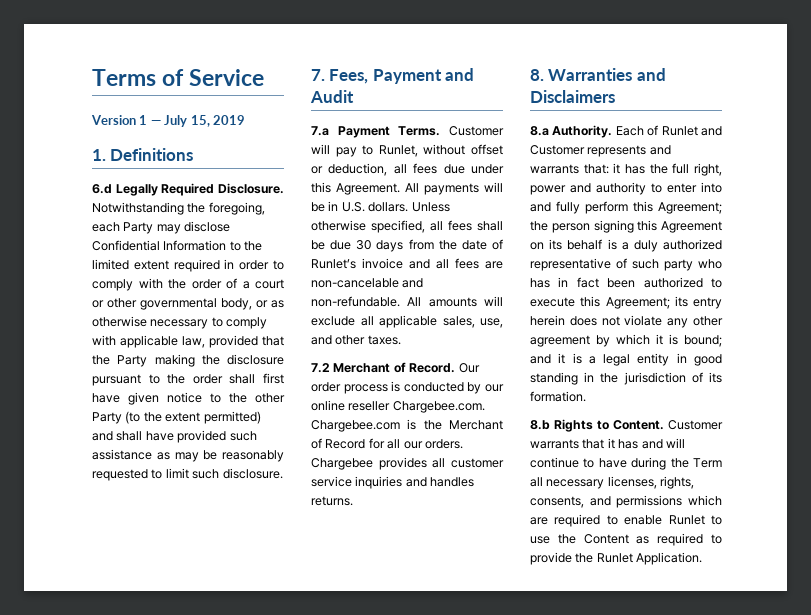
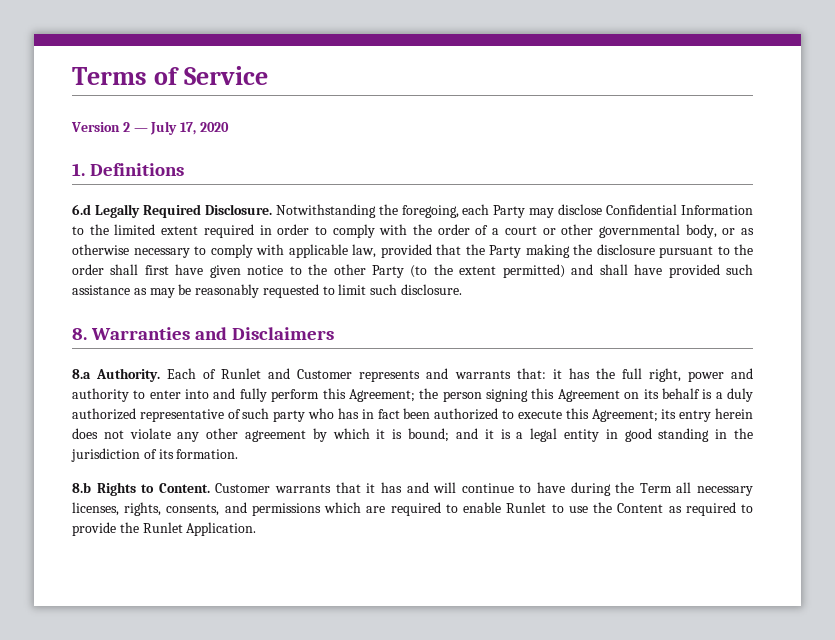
- Version 1 — July 15, 2019
+ Version 2 — July 17, 2020
- 7. Fees, Payment and Audit
- 7.a Payment Terms. Customer will pay to Runlet, without offset or deduction, all fees due under this Agreement. All payments will be in U.S. dollars. Unless otherwise specified, all fees shall be due 30 days from the date of Runlet’s invoice and all fees are non-cancelable and non-refundable. All amounts will exclude all applicable sales, use, and other taxes.
- 7.2 Merchant of Record. Our order process is conducted by our online reseller Chargebee.com. Chargebee.com is the Merchant of Record for all our orders. Chargebee provides all customer service inquiries and handles returns.

